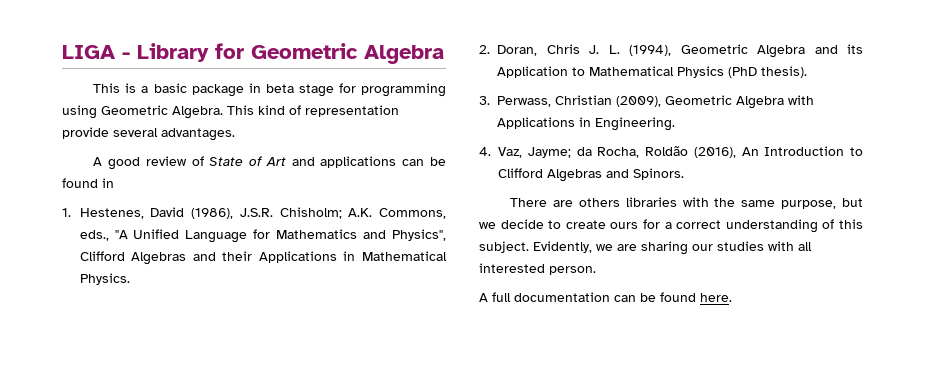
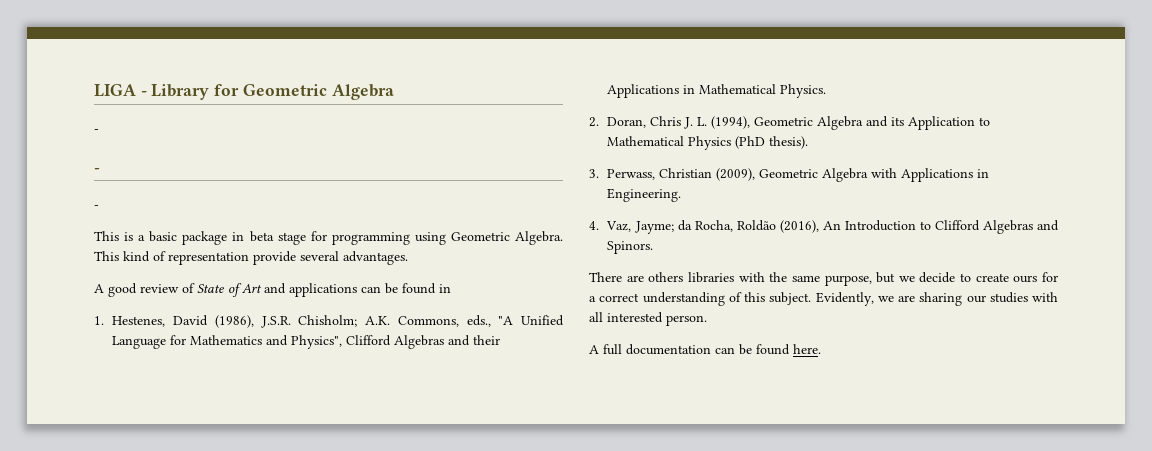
  LIGA - Library for Geometric Algebra
+ -
+ -
+ -

